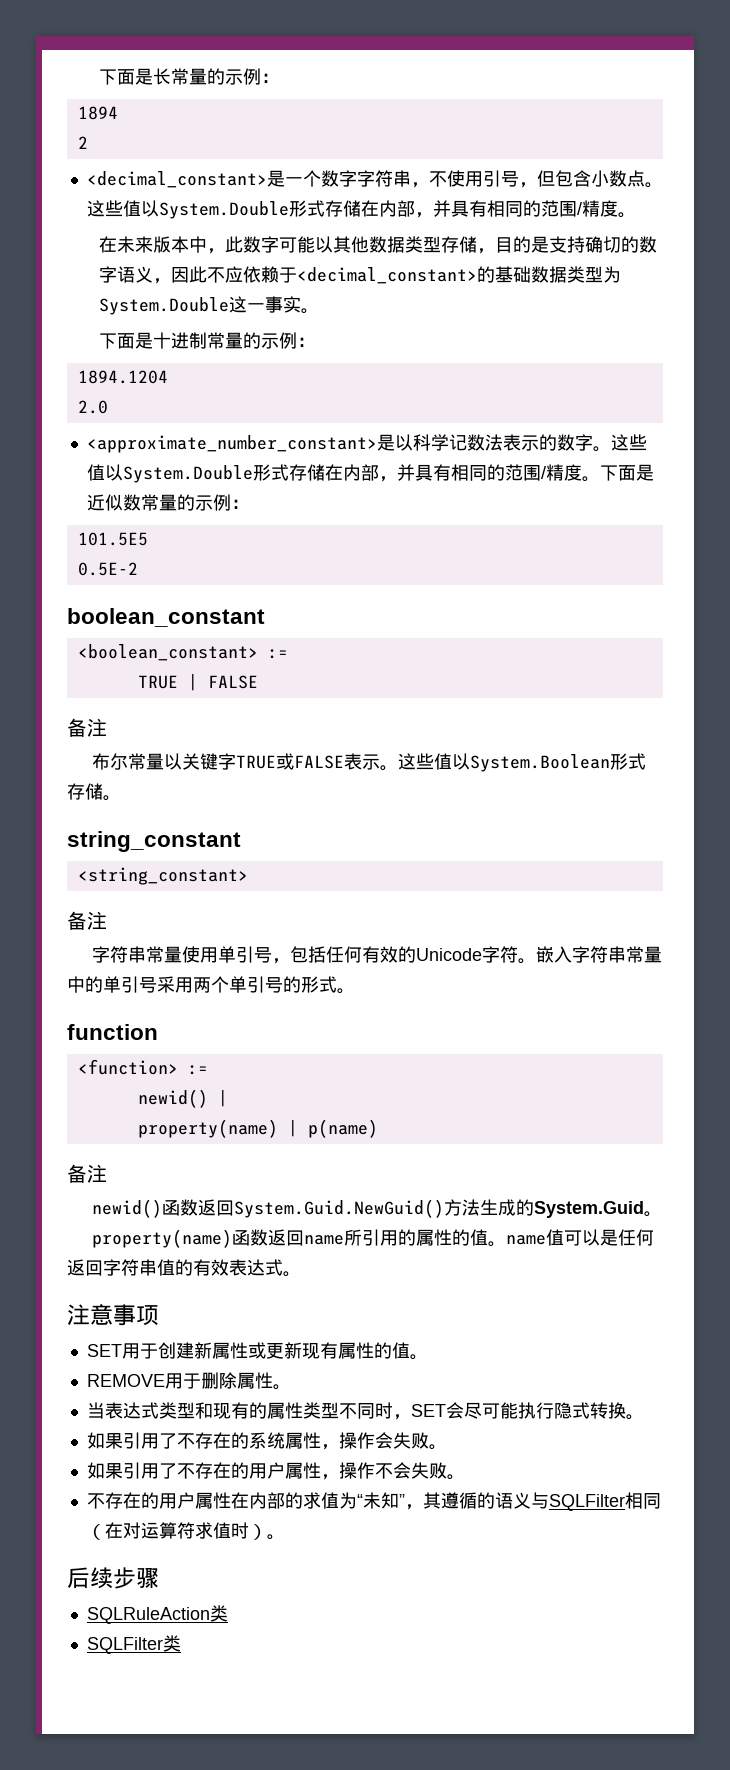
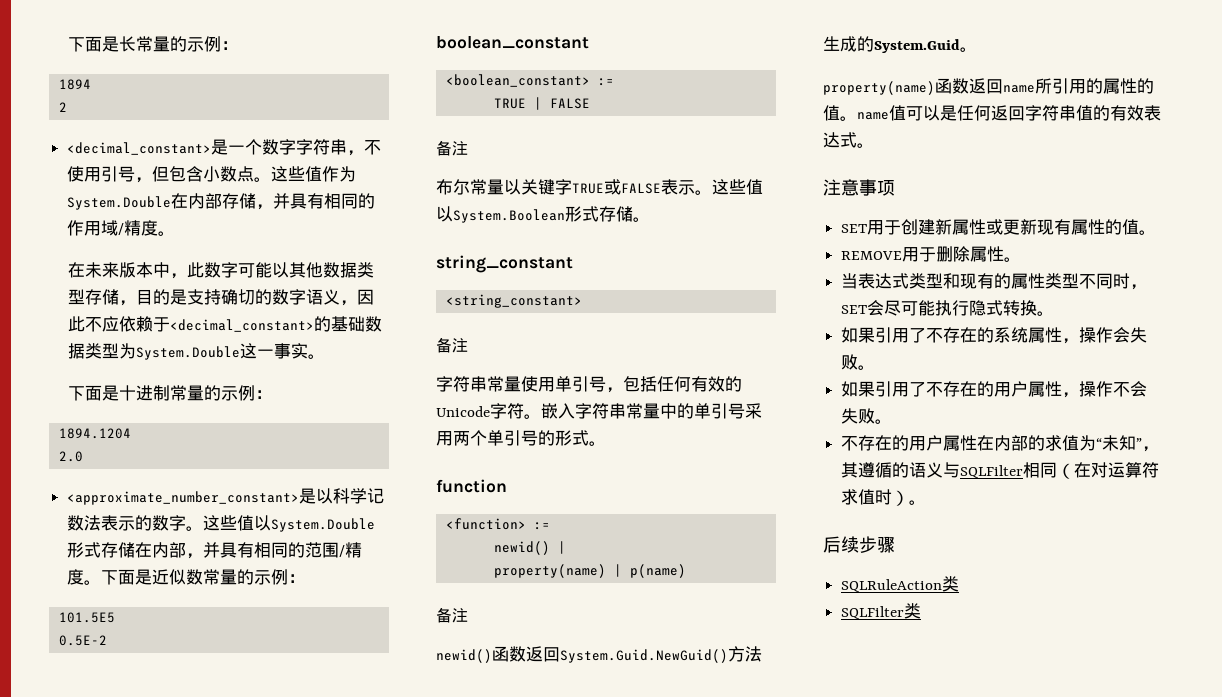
- <decimal_constant>是一个数字字符串，不使用引号，但包含小数点。这些值以System.Double形式存储在内部，并具有相同的范围/精度。
+ <decimal_constant>是一个数字字符串，不使用引号，但包含小数点。这些值作为System.Double在内部存储，并具有相同的作用域/精度。

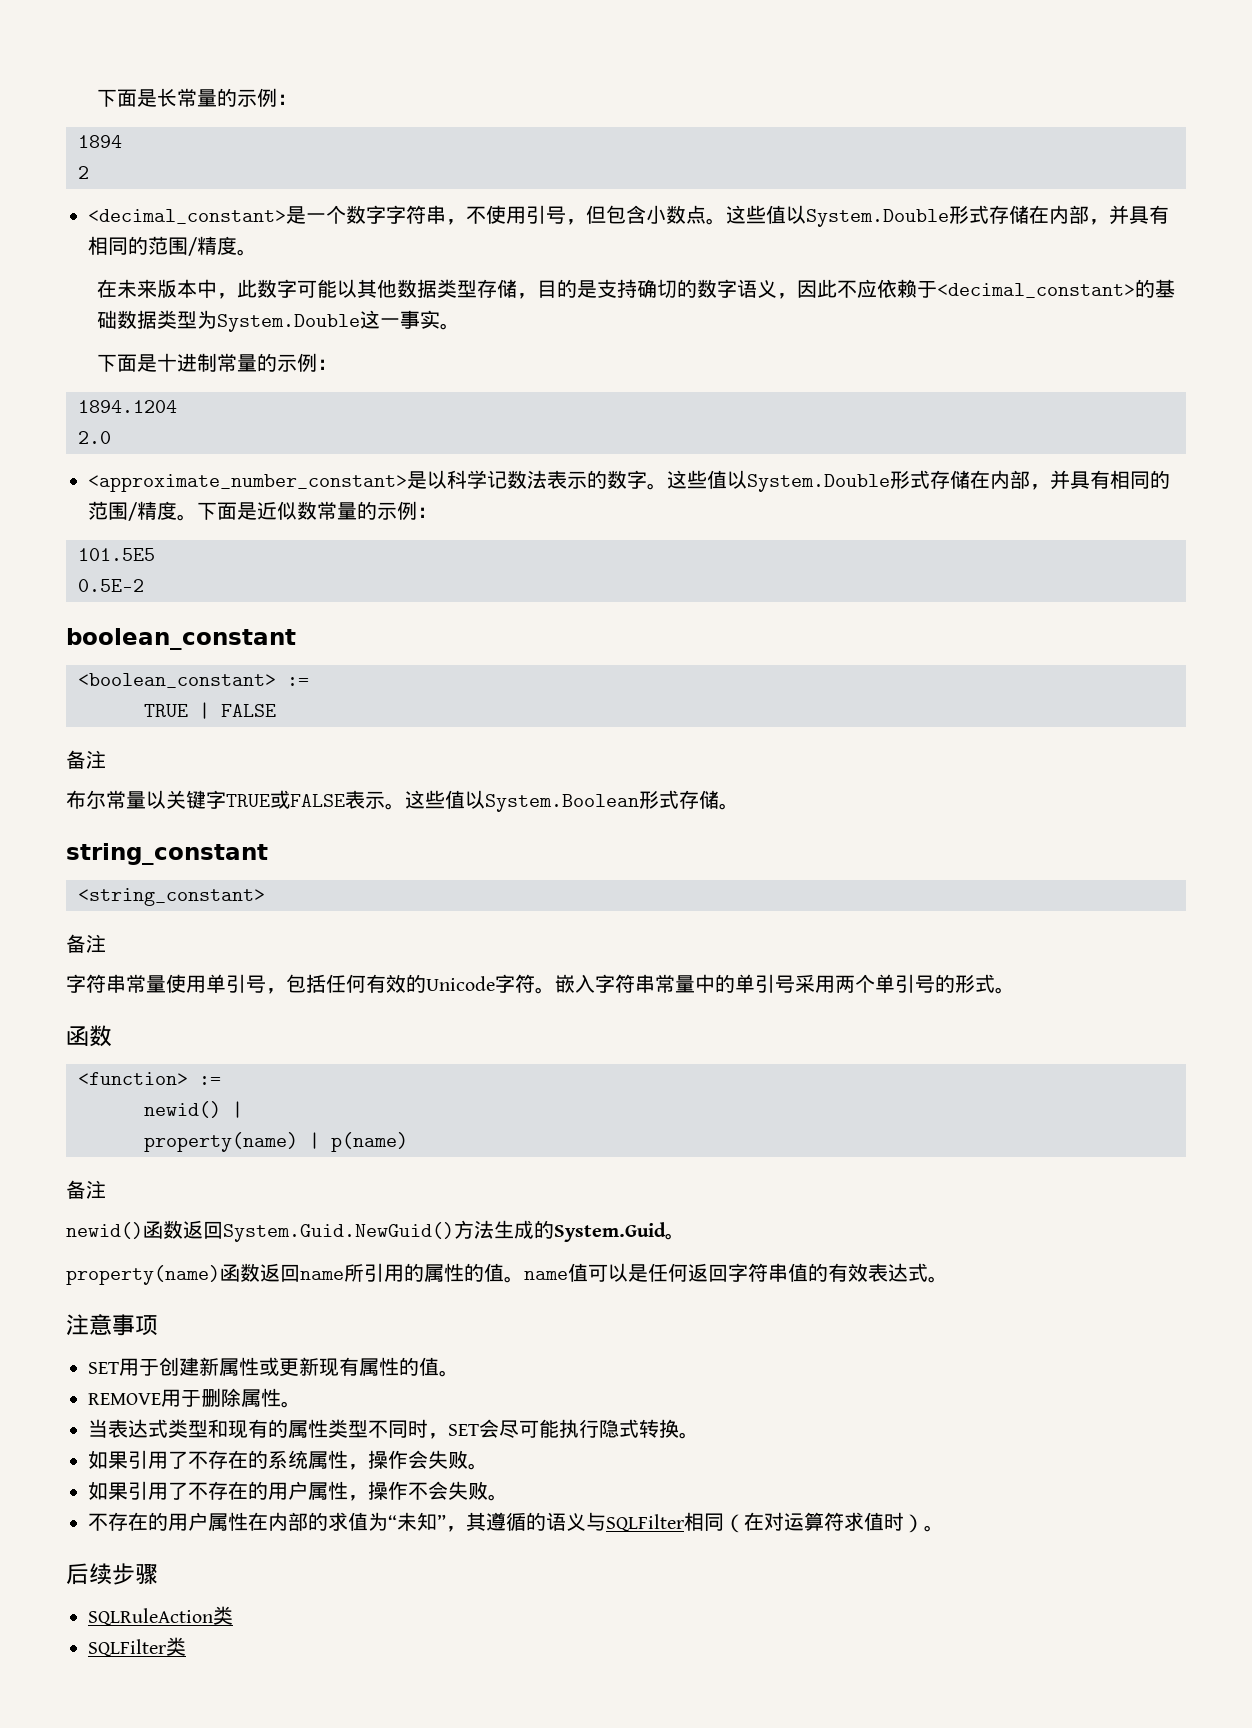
- <decimal_constant>是一个数字字符串，不使用引号，但包含小数点。这些值作为System.Double在内部存储，并具有相同的作用域/精度。
+ <decimal_constant>是一个数字字符串，不使用引号，但包含小数点。这些值以System.Double形式存储在内部，并具有相同的范围/精度。
  嵌入字符串常量中的单引号采用两个单引号的形式。
- function
+ 函数

